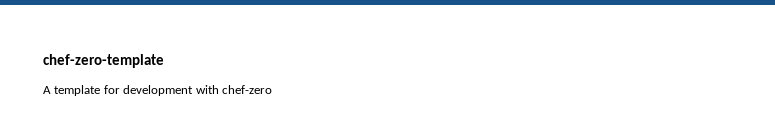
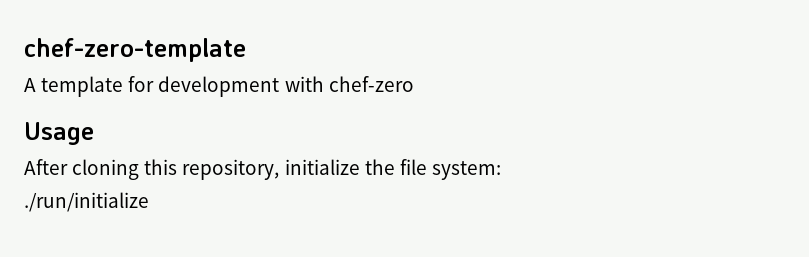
+ Usage
+ After cloning this repository, initialize the file system:
+ ./run/initialize

